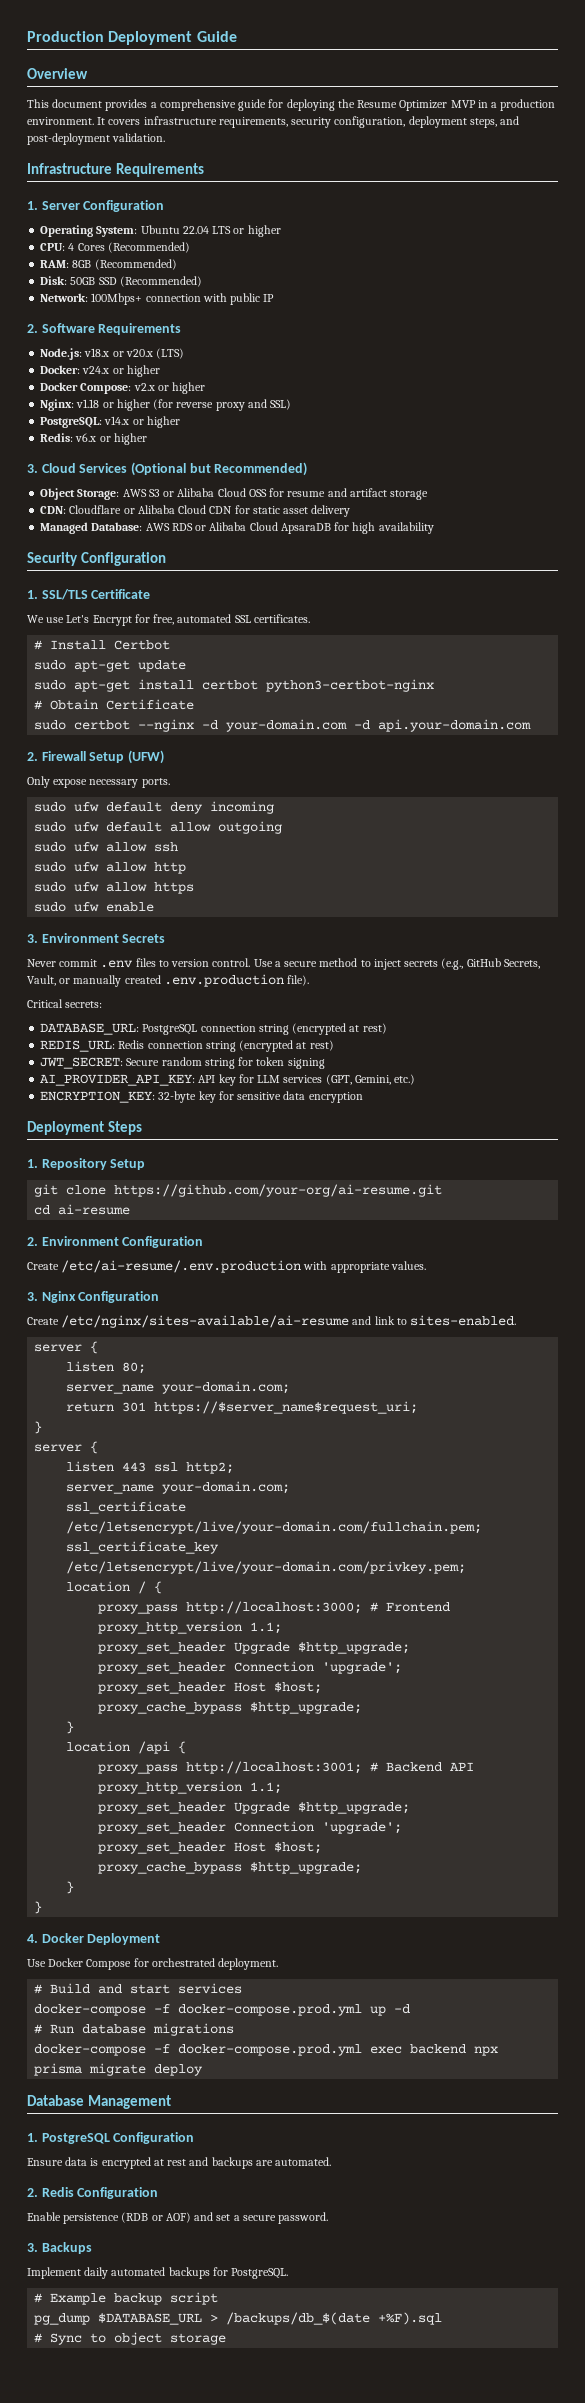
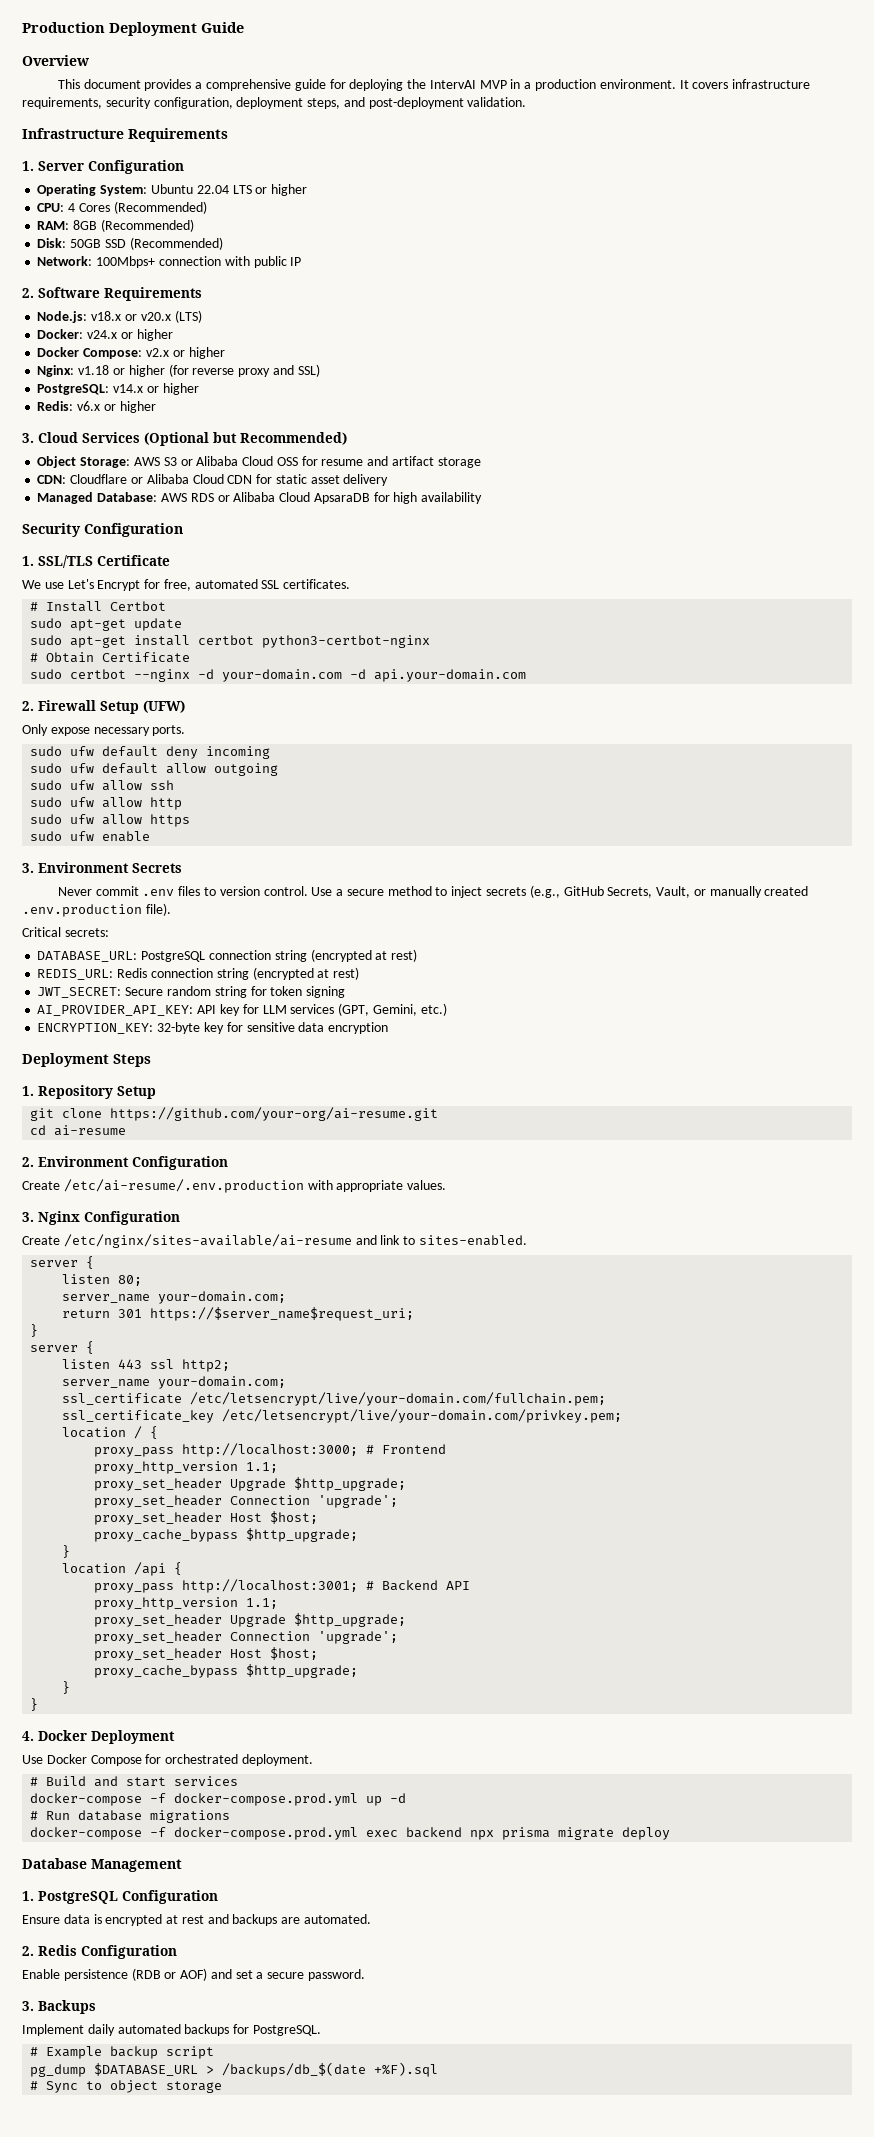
- This document provides a comprehensive guide for deploying the Resume Optimizer MVP in a production environment.
+ This document provides a comprehensive guide for deploying the IntervAI MVP in a production environment.

